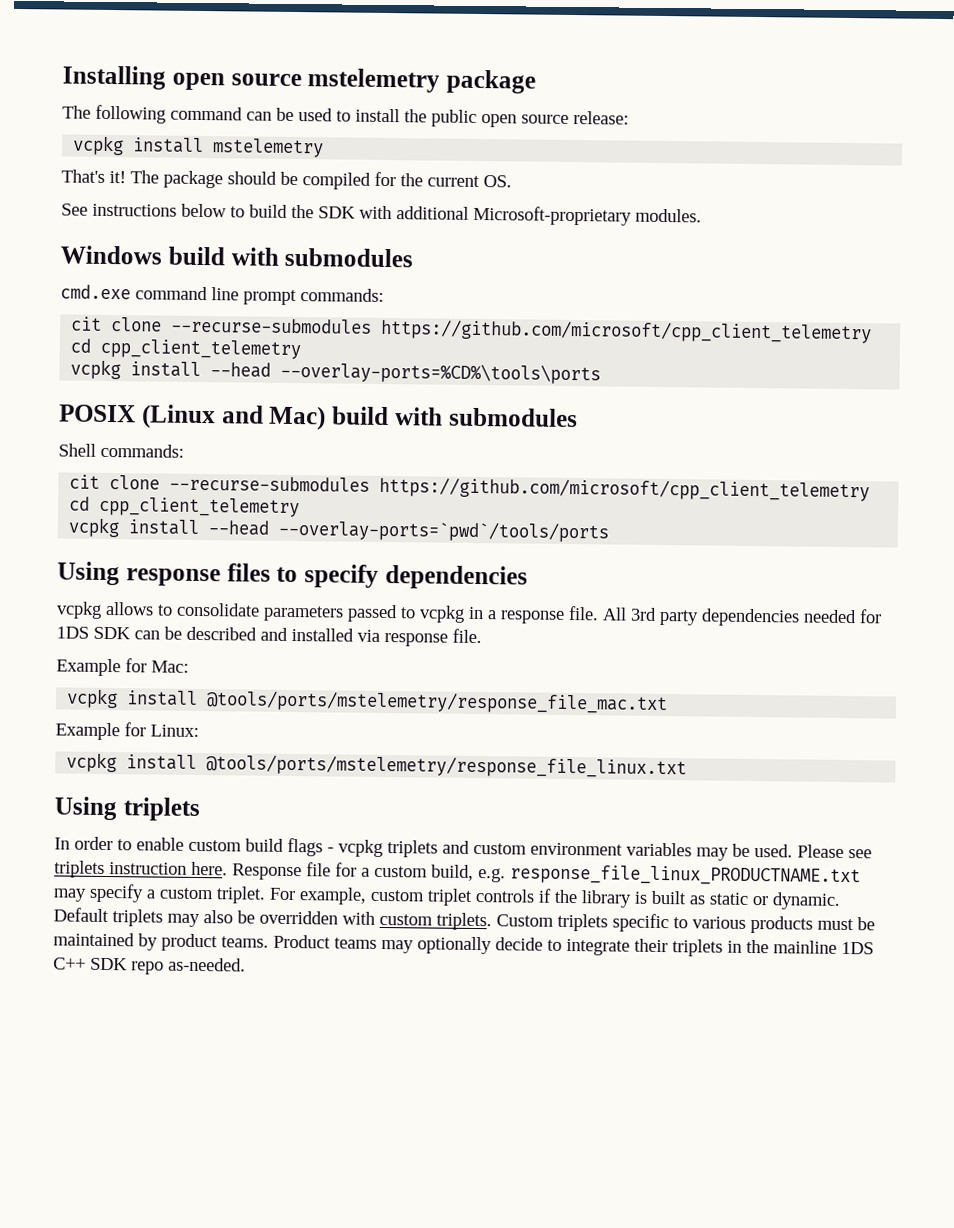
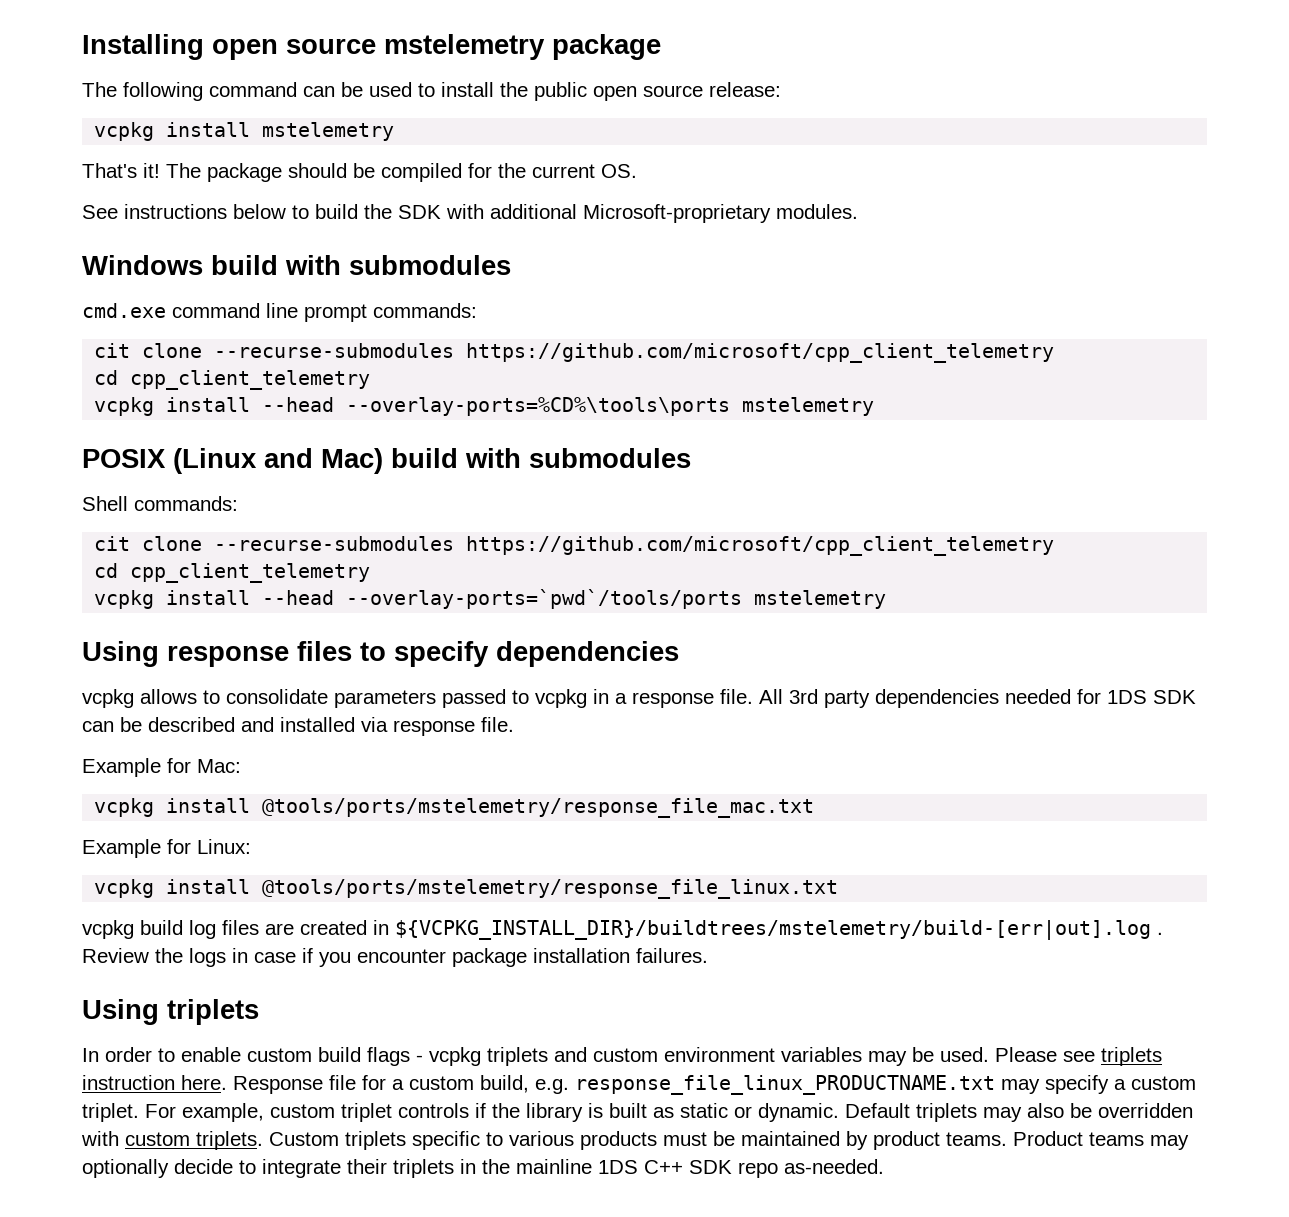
- vcpkg install --head --overlay-ports=%CD%\tools\ports
+ vcpkg install --head --overlay-ports=%CD%\tools\ports mstelemetry
- vcpkg install --head --overlay-ports=`pwd`/tools/ports
+ vcpkg install --head --overlay-ports=`pwd`/tools/ports mstelemetry
+ vcpkg build log files are created in ${VCPKG_INSTALL_DIR}/buildtrees/mstelemetry/build-[err|out].log . Review the logs in case if you encounter package installation failures.

